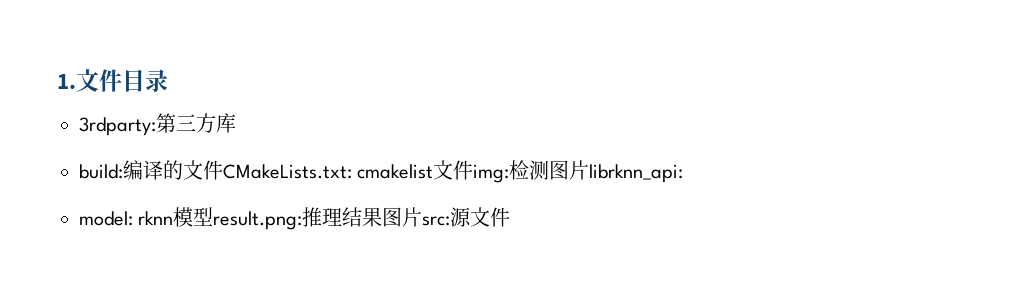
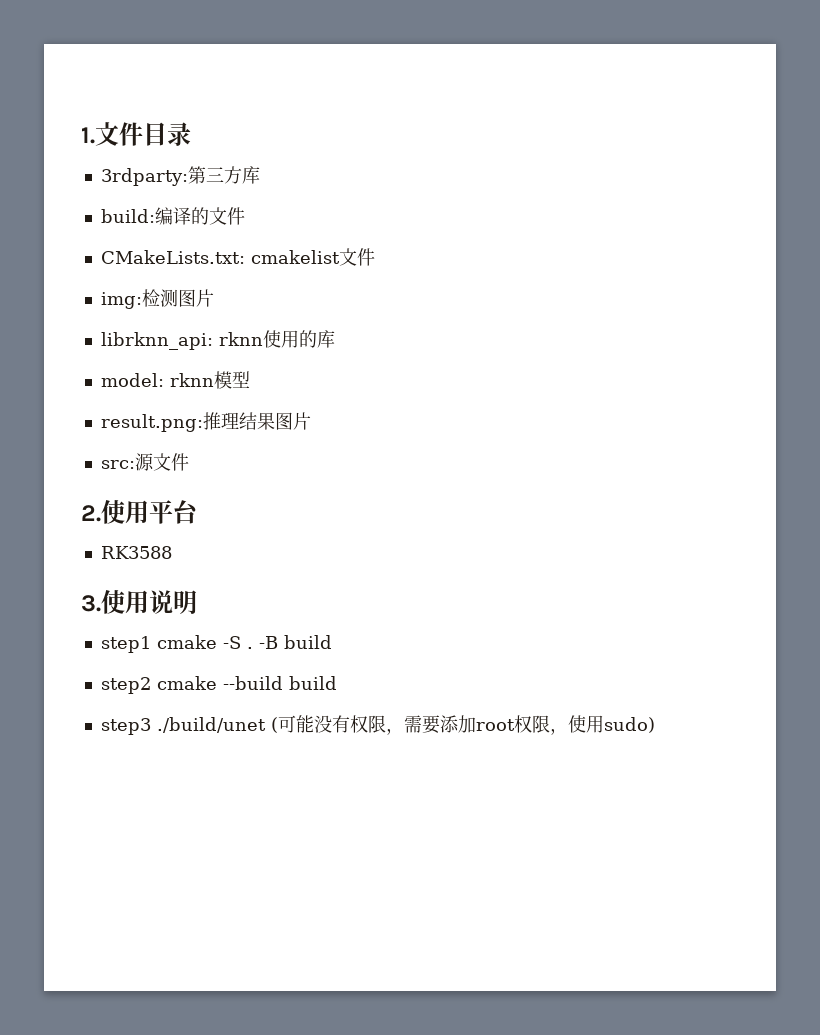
- build:编译的文件CMakeLists.txt: cmakelist文件img:检测图片librknn_api:
+ build:编译的文件
+ CMakeLists.txt: cmakelist文件
+ img:检测图片
+ librknn_api: rknn使用的库
- model: rknn模型result.png:推理结果图片src:源文件
+ model: rknn模型
+ result.png:推理结果图片
+ src:源文件
+ 2.使用平台
+ RK3588
+ 3.使用说明
+ step1 cmake -S . -B build
+ step2 cmake --build build
+ step3 ./build/unet (可能没有权限，需要添加root权限，使用sudo)

